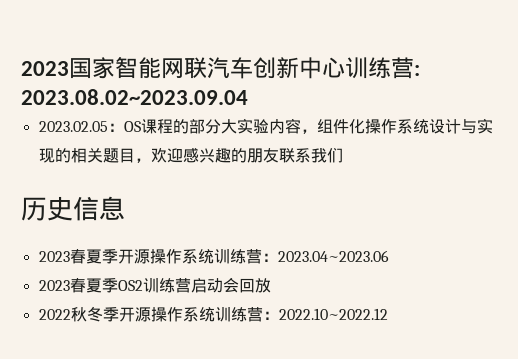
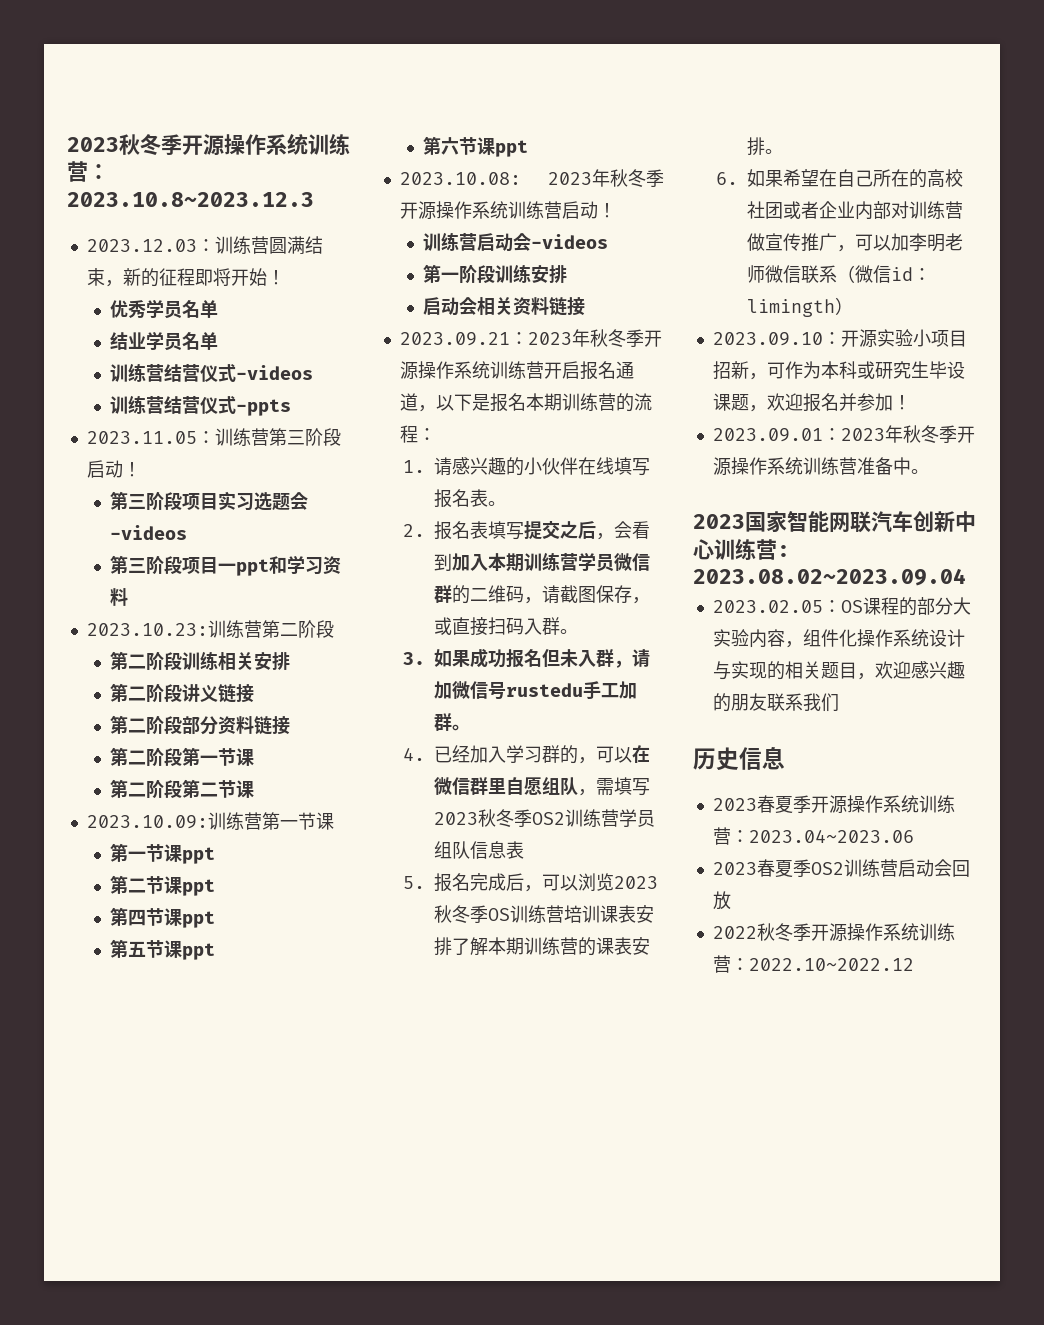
+ 2023秋冬季开源操作系统训练营：2023.10.8~2023.12.3
+ 2023.12.03：训练营圆满结束，新的征程即将开始！
+ 优秀学员名单
+ 结业学员名单
+ 训练营结营仪式-videos
+ 训练营结营仪式-ppts
+ 2023.11.05：训练营第三阶段启动！
+ 第三阶段项目实习选题会-videos
+ 第三阶段项目一ppt和学习资料
+ 2023.10.23:训练营第二阶段
+ 第二阶段训练相关安排
+ 第二阶段讲义链接
+ 第二阶段部分资料链接
+ 第二阶段第一节课
+ 第二阶段第二节课
+ 2023.10.09:训练营第一节课
+ 第一节课ppt
+ 第二节课ppt
+ 第四节课ppt
+ 第五节课ppt
+ 第六节课ppt
+ 2023.10.08: 2023年秋冬季开源操作系统训练营启动！
+ 训练营启动会-videos
+ 第一阶段训练安排
+ 启动会相关资料链接
+ 2023.09.21：2023年秋冬季开源操作系统训练营开启报名通道，以下是报名本期训练营的流程：
+ 1.请感兴趣的小伙伴在线填写报名表。
+ 2.报名表填写提交之后，会看到加入本期训练营学员微信群的二维码，请截图保存，或直接扫码入群。
+ 3.如果成功报名但未入群，请加微信号rustedu手工加群。
+ 4.已经加入学习群的，可以在微信群里自愿组队，需填写2023秋冬季OS2训练营学员组队信息表
+ 5.报名完成后，可以浏览2023秋冬季OS训练营培训课表安排了解本期训练营的课表安排。
+ 6.如果希望在自己所在的高校社团或者企业内部对训练营做宣传推广，可以加李明老师微信联系（微信id：limingth）
+ 2023.09.10：开源实验小项目招新，可作为本科或研究生毕设课题，欢迎报名并参加！
+ 2023.09.01：2023年秋冬季开源操作系统训练营准备中。

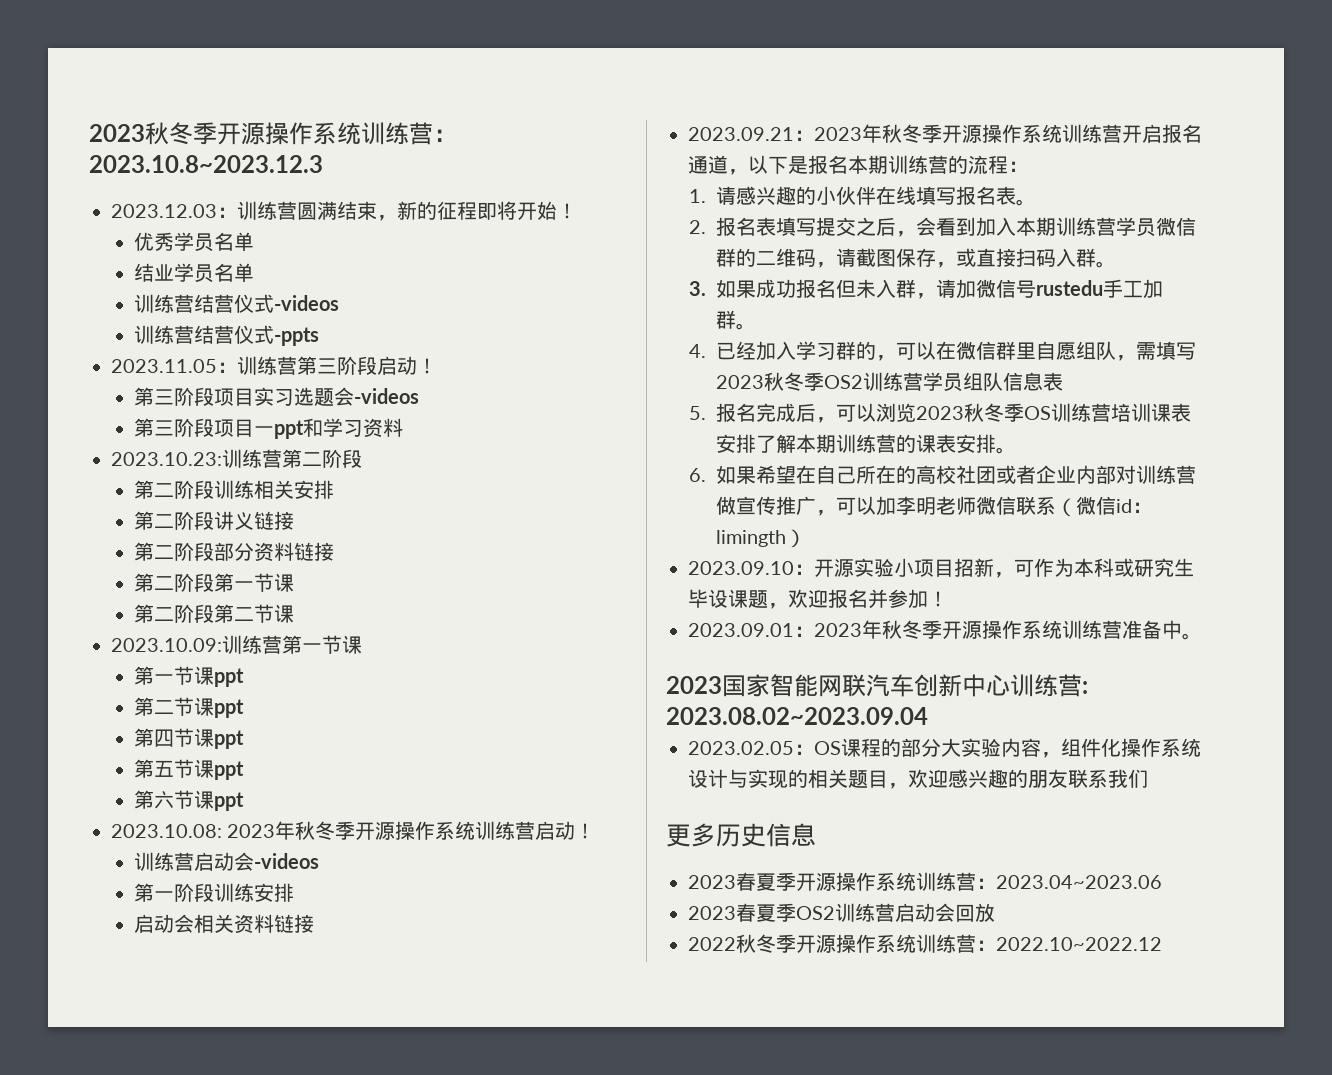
- 历史信息
+ 更多历史信息

